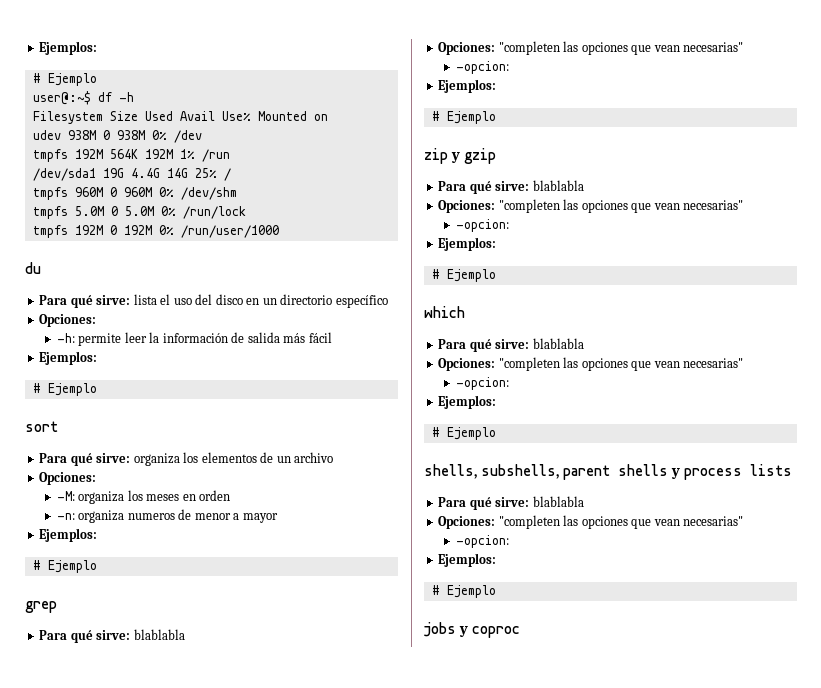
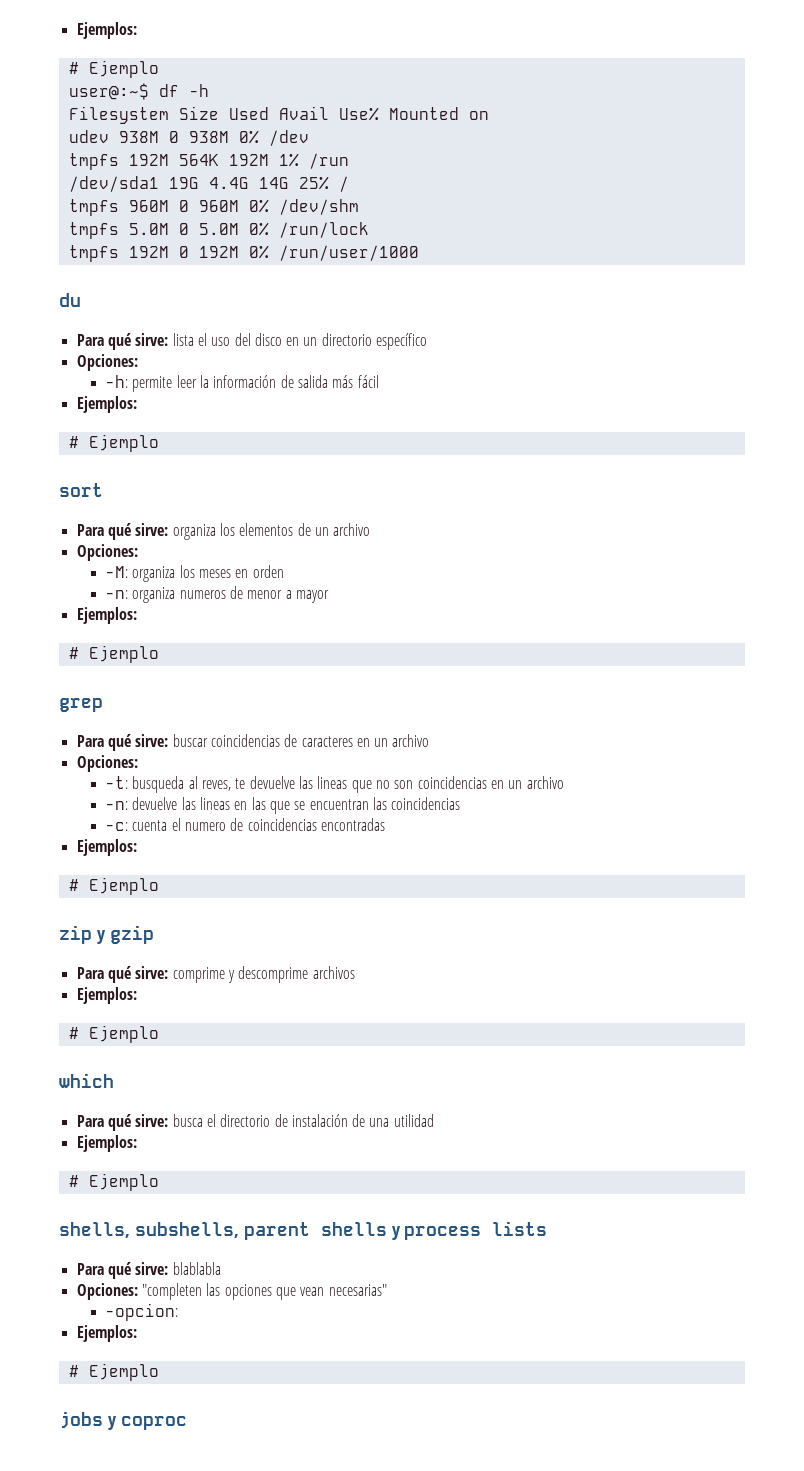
  grep
- Para qué sirve: blablabla
- Opciones: "completen las opciones que vean necesarias"
- -opcion:
+ Para qué sirve: buscar coincidencias de caracteres en un archivo
+ Opciones:
+ -t: busqueda al reves, te devuelve las lineas que no son coincidencias en un archivo
+ -n: devuelve las lineas en las que se encuentran las coincidencias
+ -c: cuenta el numero de coincidencias encontradas
  zip y gzip
- Para qué sirve: blablabla
- Opciones: "completen las opciones que vean necesarias"
- -opcion:
+ Para qué sirve: comprime y descomprime archivos
  which
- Para qué sirve: blablabla
- Opciones: "completen las opciones que vean necesarias"
- -opcion:
+ Para qué sirve: busca el directorio de instalación de una utilidad

